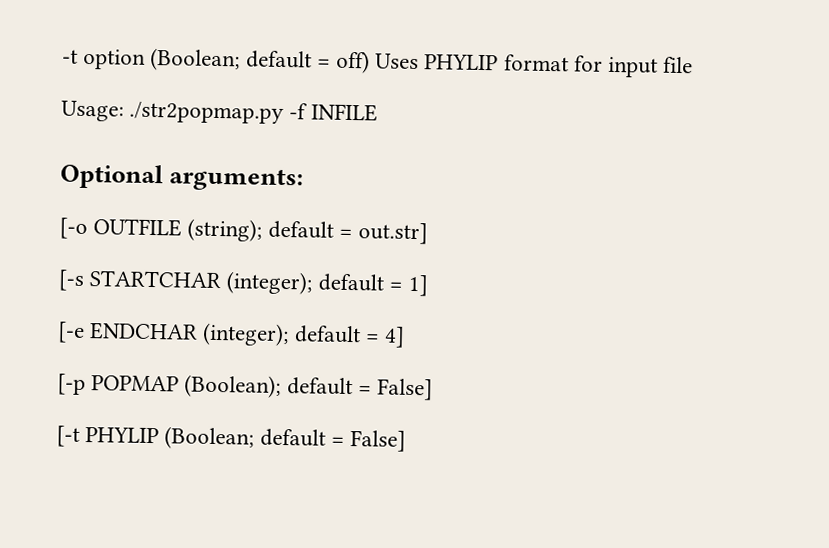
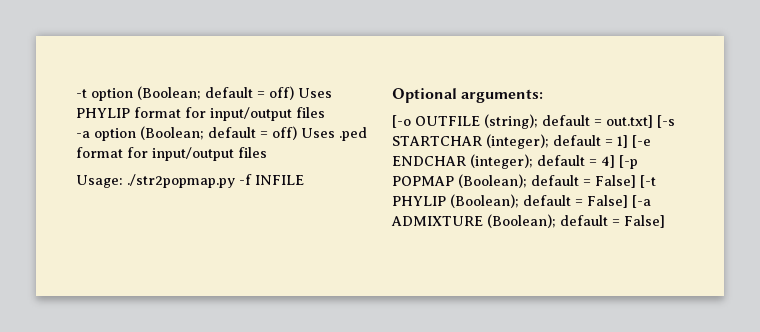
- -t option (Boolean; default = off) Uses PHYLIP format for input file
+ -t option (Boolean; default = off) Uses PHYLIP format for input/output files
+ -a option (Boolean; default = off) Uses .ped format for input/output files
- [-o OUTFILE (string); default = out.str]
- [-s STARTCHAR (integer); default = 1]
- [-e ENDCHAR (integer); default = 4]
- [-p POPMAP (Boolean); default = False]
- [-t PHYLIP (Boolean; default = False]
+ [-o OUTFILE (string); default = out.txt] [-s STARTCHAR (integer); default = 1] [-e ENDCHAR (integer); default = 4] [-p POPMAP (Boolean); default = False] [-t PHYLIP (Boolean); default = False] [-a ADMIXTURE (Boolean); default = False]

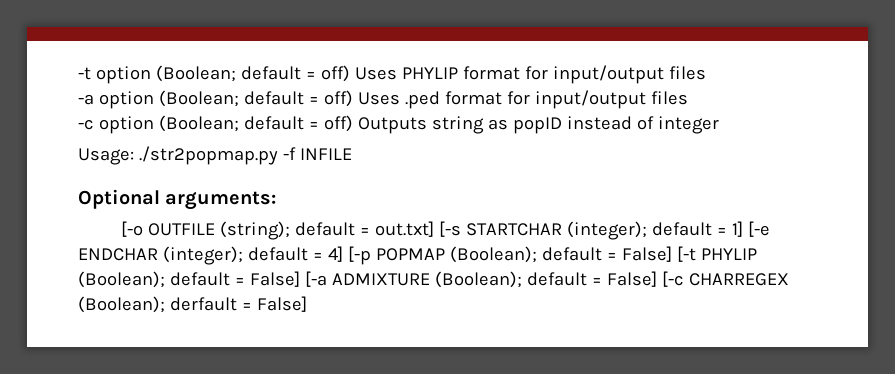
+ -c option (Boolean; default = off) Outputs string as popID instead of integer
- [-o OUTFILE (string); default = out.txt] [-s STARTCHAR (integer); default = 1] [-e ENDCHAR (integer); default = 4] [-p POPMAP (Boolean); default = False] [-t PHYLIP (Boolean); default = False] [-a ADMIXTURE (Boolean); default = False]
+ [-o OUTFILE (string); default = out.txt] [-s STARTCHAR (integer); default = 1] [-e ENDCHAR (integer); default = 4] [-p POPMAP (Boolean); default = False] [-t PHYLIP (Boolean); default = False] [-a ADMIXTURE (Boolean); default = False] [-c CHARREGEX (Boolean); derfault = False]

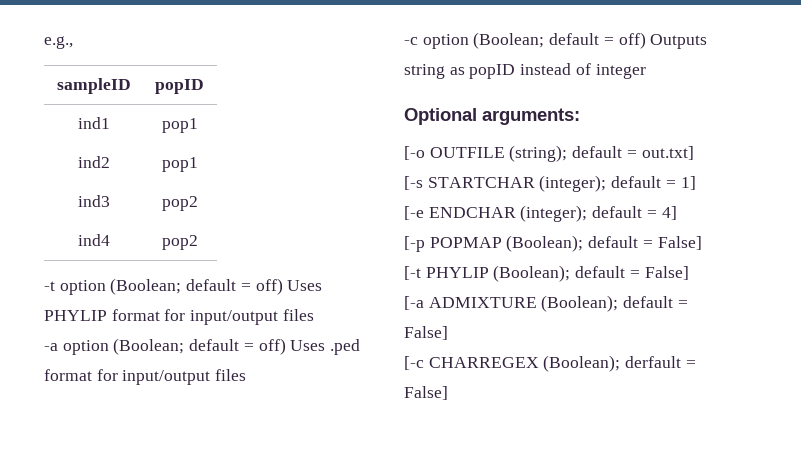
+ e.g.,
+ sampleID | popID
+ ind1 | pop1
+ ind2 | pop1
+ ind3 | pop2
+ ind4 | pop2
- Usage: ./str2popmap.py -f INFILE
- [-o OUTFILE (string); default = out.txt] [-s STARTCHAR (integer); default = 1] [-e ENDCHAR (integer); default = 4] [-p POPMAP (Boolean); default = False] [-t PHYLIP (Boolean); default = False] [-a ADMIXTURE (Boolean); default = False] [-c CHARREGEX (Boolean); derfault = False]
+ [-o OUTFILE (string); default = out.txt]
+ [-s STARTCHAR (integer); default = 1]
+ [-e ENDCHAR (integer); default = 4]
+ [-p POPMAP (Boolean); default = False]
+ [-t PHYLIP (Boolean); default = False]
+ [-a ADMIXTURE (Boolean); default = False]
+ [-c CHARREGEX (Boolean); derfault = False]

